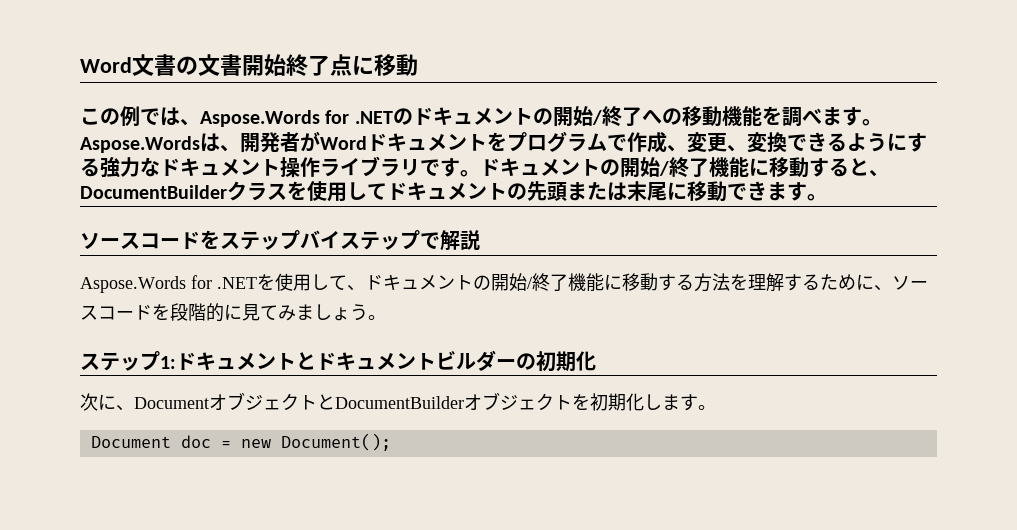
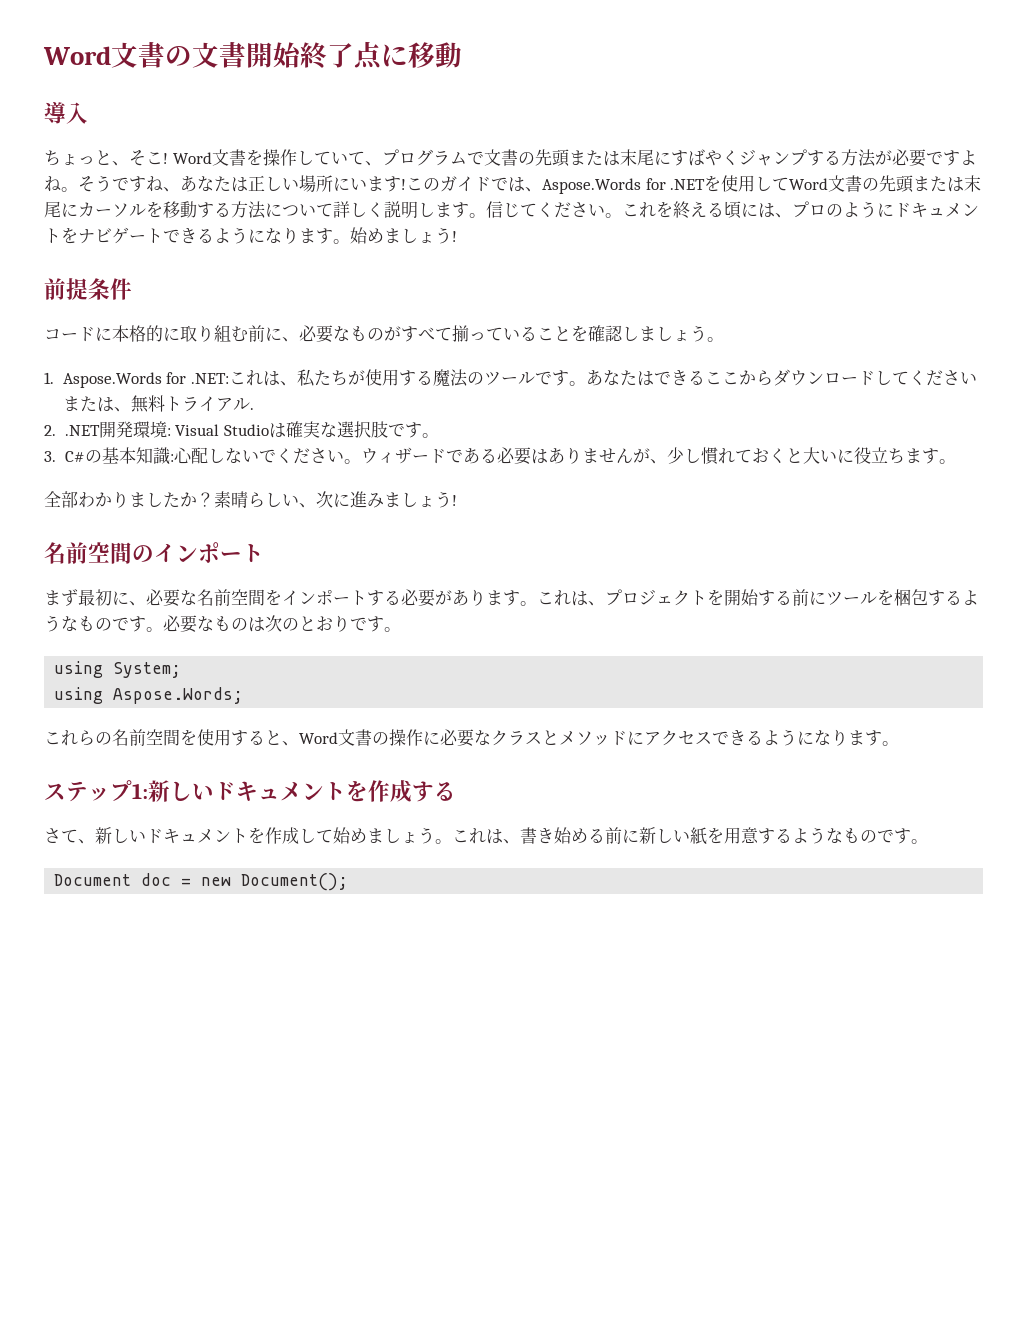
- この例では、Aspose.Words for .NETのドキュメントの開始/終了への移動機能を調べます。Aspose.Wordsは、開発者がWordドキュメントをプログラムで作成、変更、変換できるようにする強力なドキュメント操作ライブラリです。ドキュメントの開始/終了機能に移動すると、DocumentBuilderクラスを使用してドキュメントの先頭または末尾に移動できます。
- ソースコードをステップバイステップで解説
- Aspose.Words for .NETを使用して、ドキュメントの開始/終了機能に移動する方法を理解するために、ソースコードを段階的に見てみましょう。
+ 導入
+ ちょっと、そこ! Word文書を操作していて、プログラムで文書の先頭または末尾にすばやくジャンプする方法が必要ですよね。そうですね、あなたは正しい場所にいます!このガイドでは、Aspose.Words for .NETを使用してWord文書の先頭または末尾にカーソルを移動する方法について詳しく説明します。信じてください。これを終える頃には、プロのようにドキュメントをナビゲートできるようになります。始めましょう!
+ 前提条件
+ コードに本格的に取り組む前に、必要なものがすべて揃っていることを確認しましょう。
+ 1. Aspose.Words for .NET:これは、私たちが使用する魔法のツールです。あなたはできるここからダウンロードしてくださいまたは、無料トライアル.
+ 2. .NET開発環境: Visual Studioは確実な選択肢です。
+ 3. C#の基本知識:心配しないでください。ウィザードである必要はありませんが、少し慣れておくと大いに役立ちます。
+ 全部わかりましたか？素晴らしい、次に進みましょう!
+ 名前空間のインポート
+ まず最初に、必要な名前空間をインポートする必要があります。これは、プロジェクトを開始する前にツールを梱包するようなものです。必要なものは次のとおりです。
+ using System;
+ using Aspose.Words;
+ これらの名前空間を使用すると、Word文書の操作に必要なクラスとメソッドにアクセスできるようになります。
- ステップ1:ドキュメントとドキュメントビルダーの初期化
- 次に、DocumentオブジェクトとDocumentBuilderオブジェクトを初期化します。
+ ステップ1:新しいドキュメントを作成する
+ さて、新しいドキュメントを作成して始めましょう。これは、書き始める前に新しい紙を用意するようなものです。

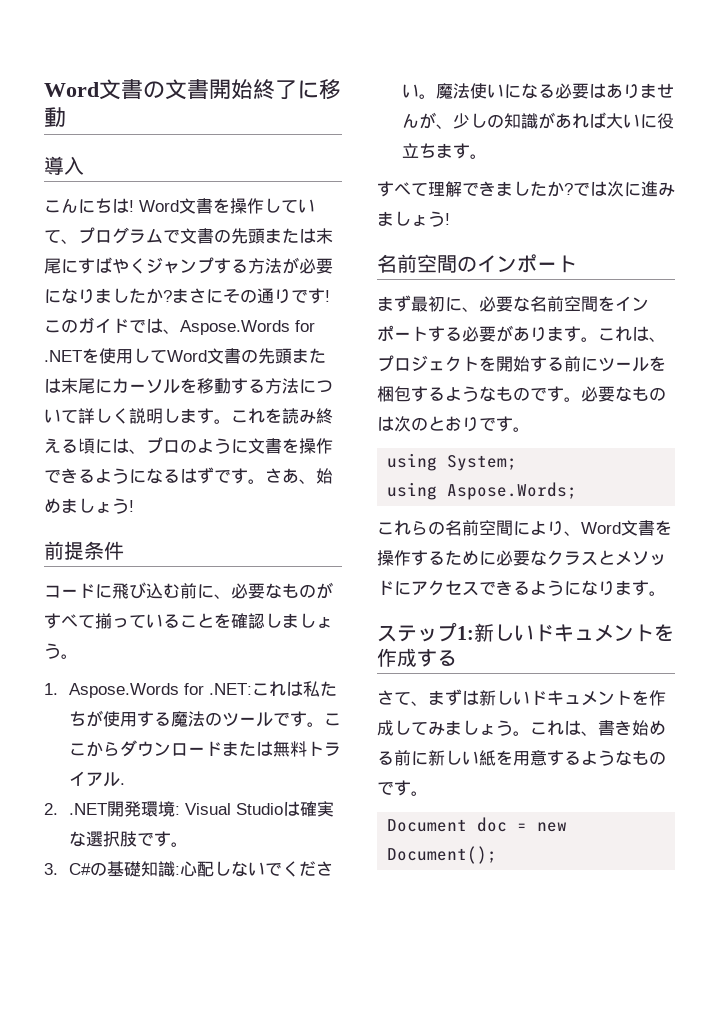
- Word文書の文書開始終了点に移動
+ Word文書の文書開始終了に移動
- ちょっと、そこ!
+ こんにちは!
- Word文書を操作していて、プログラムで文書の先頭または末尾にすばやくジャンプする方法が必要ですよね。そうですね、あなたは正しい場所にいます!
+ Word文書を操作していて、プログラムで文書の先頭または末尾にすばやくジャンプする方法が必要になりましたか?まさにその通りです!
- 信じてください。これを終える頃には、プロのようにドキュメントをナビゲートできるようになります。始めましょう!
+ これを読み終える頃には、プロのように文書を操作できるようになるはずです。さあ、始めましょう!
- コードに本格的に取り組む前に、必要なものがすべて揃っていることを確認しましょう。
+ コードに飛び込む前に、必要なものがすべて揃っていることを確認しましょう。
- 1. Aspose.Words for .NET:これは、私たちが使用する魔法のツールです。
+ 1. Aspose.Words for .NET:これは私たちが使用する魔法のツールです。
- あなたはできるここからダウンロードしてくださいまたは、無料トライアル.
+ ここからダウンロードまたは無料トライアル.
- 3. C#の基本知識:心配しないでください。
+ 3. C#の基礎知識:心配しないでください。
- ウィザードである必要はありませんが、少し慣れておくと大いに役立ちます。
+ 魔法使いになる必要はありませんが、少しの知識があれば大いに役立ちます。
- 全部わかりましたか？素晴らしい、次に進みましょう!
+ すべて理解できましたか?では次に進みましょう!
- これらの名前空間を使用すると、Word文書の操作に必要なクラスとメソッドにアクセスできるようになります。
+ これらの名前空間により、Word文書を操作するために必要なクラスとメソッドにアクセスできるようになります。
- さて、新しいドキュメントを作成して始めましょう。
+ さて、まずは新しいドキュメントを作成してみましょう。

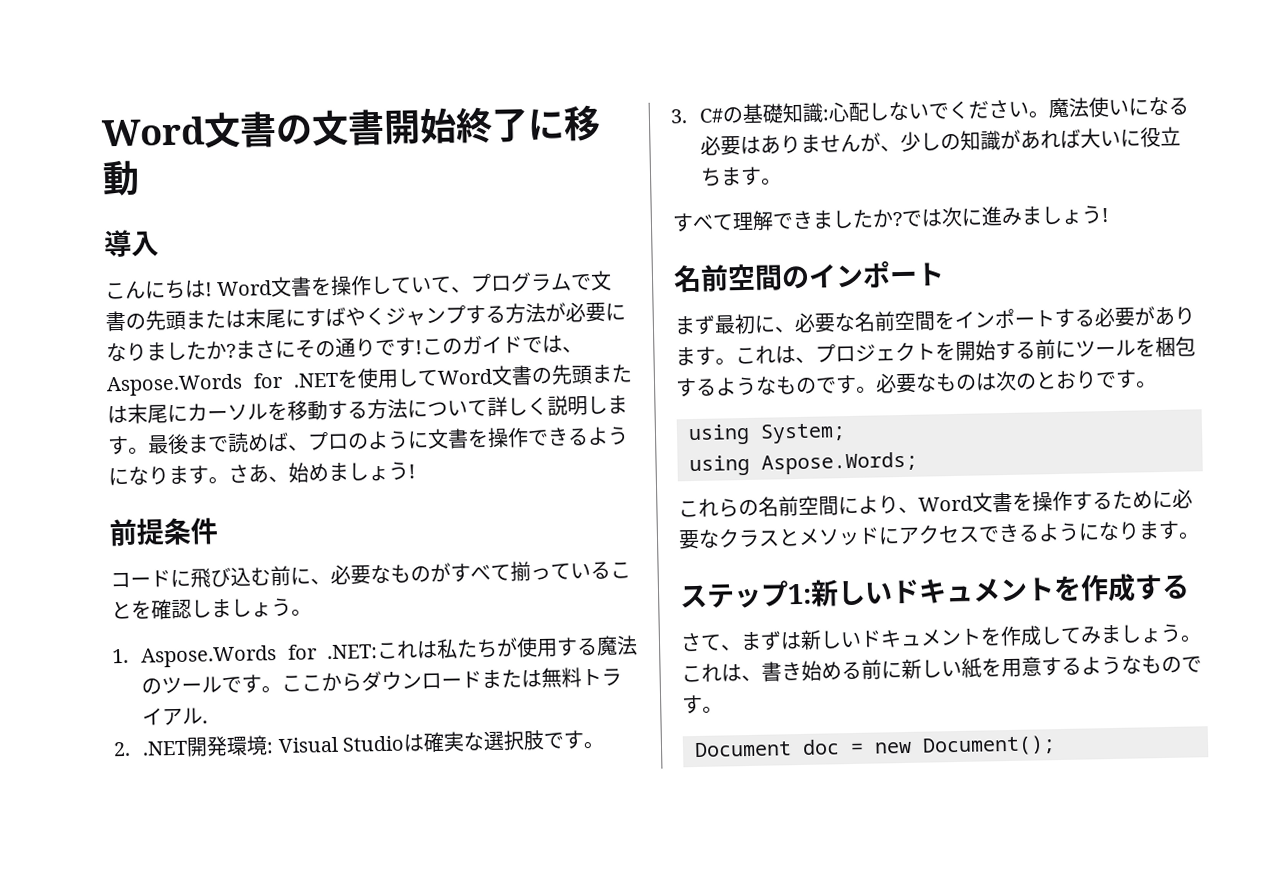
- これを読み終える頃には、プロのように文書を操作できるようになるはずです。
+ 最後まで読めば、プロのように文書を操作できるようになります。

